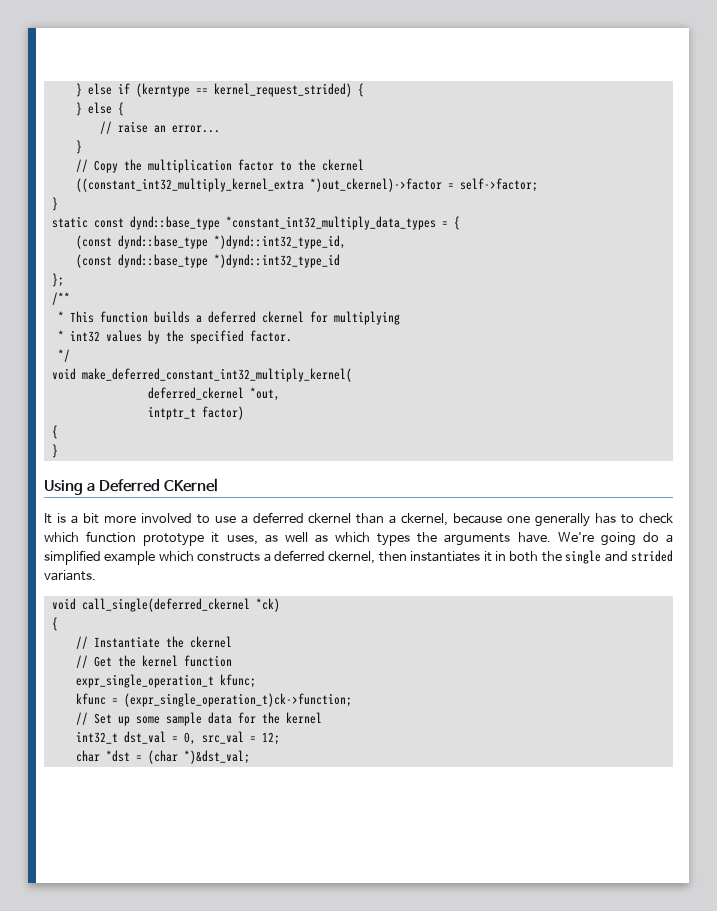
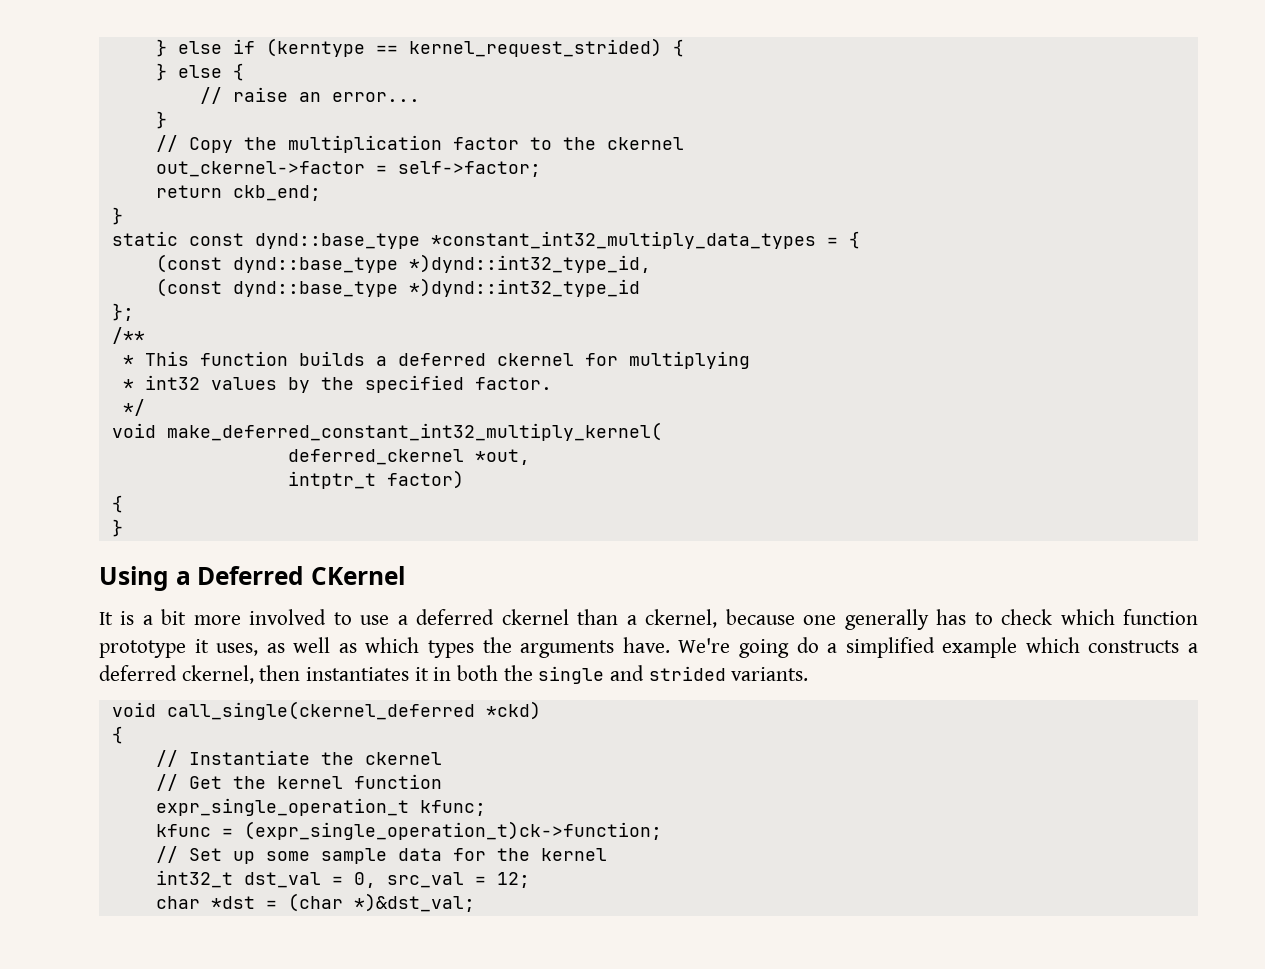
- ((constant_int32_multiply_kernel_extra *)out_ckernel)->factor = self->factor;
+ out_ckernel->factor = self->factor;
+ return ckb_end;
- void call_single(deferred_ckernel *ck)
+ void call_single(ckernel_deferred *ckd)

